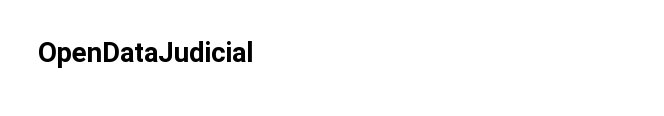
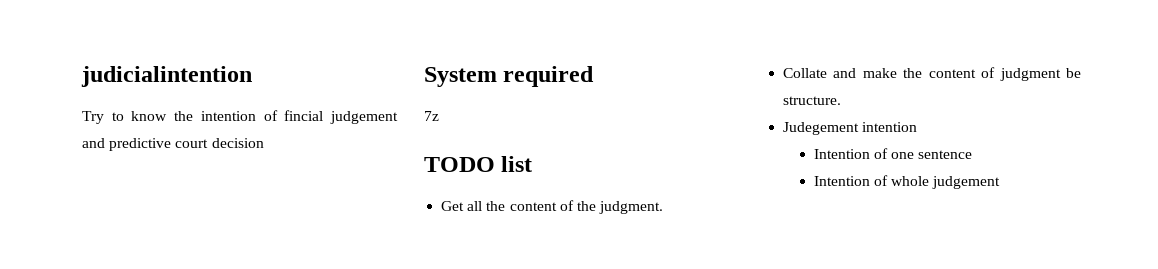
- OpenDataJudicial
+ judicialintention
+ Try to know the intention of fincial judgement and predictive court decision
+ System required
+ 7z
+ TODO list
+ Get all the content of the judgment.
+ Collate and make the content of judgment be structure.
+ Judegement intention
+ Intention of one sentence
+ Intention of whole judgement

